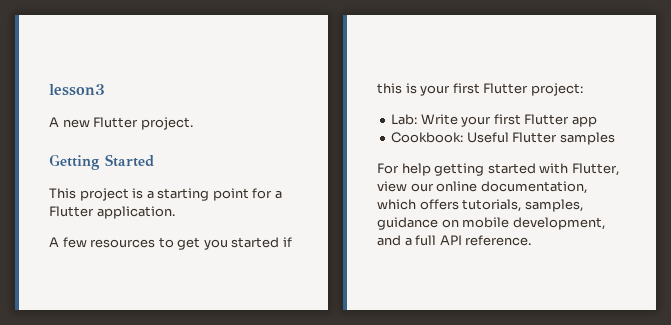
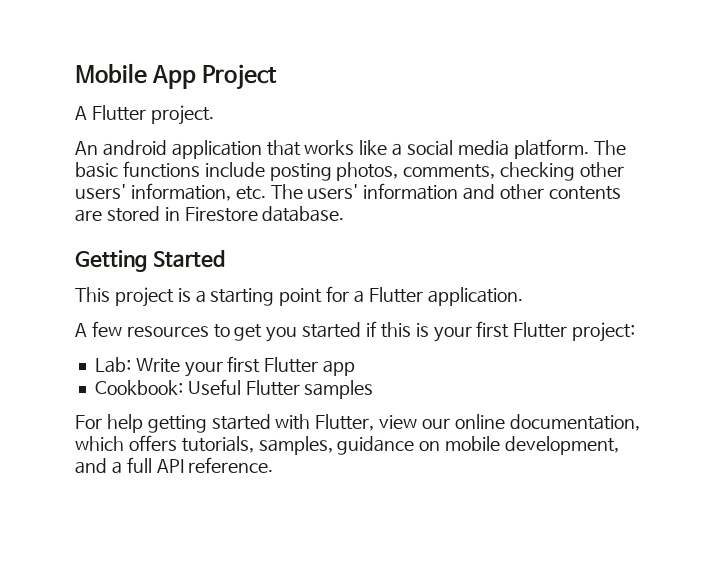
- lesson3
- A new Flutter project.
+ Mobile App Project
+ A Flutter project.
+ An android application that works like a social media platform. The basic functions include posting photos, comments, checking other users' information, etc. The users' information and other contents are stored in Firestore database.

